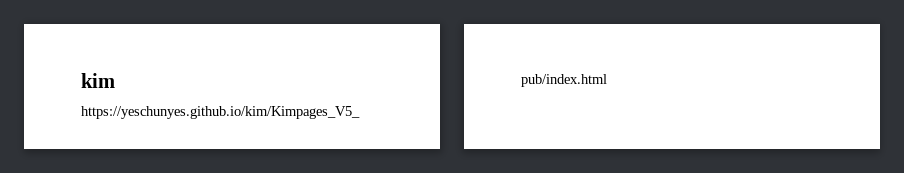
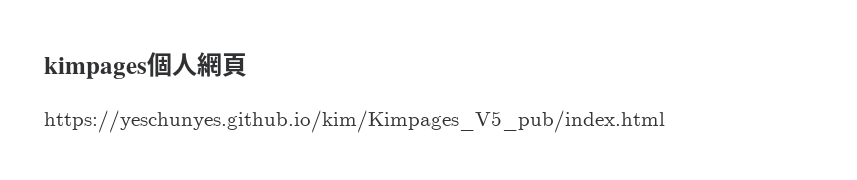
- kim
+ kimpages個人網頁

